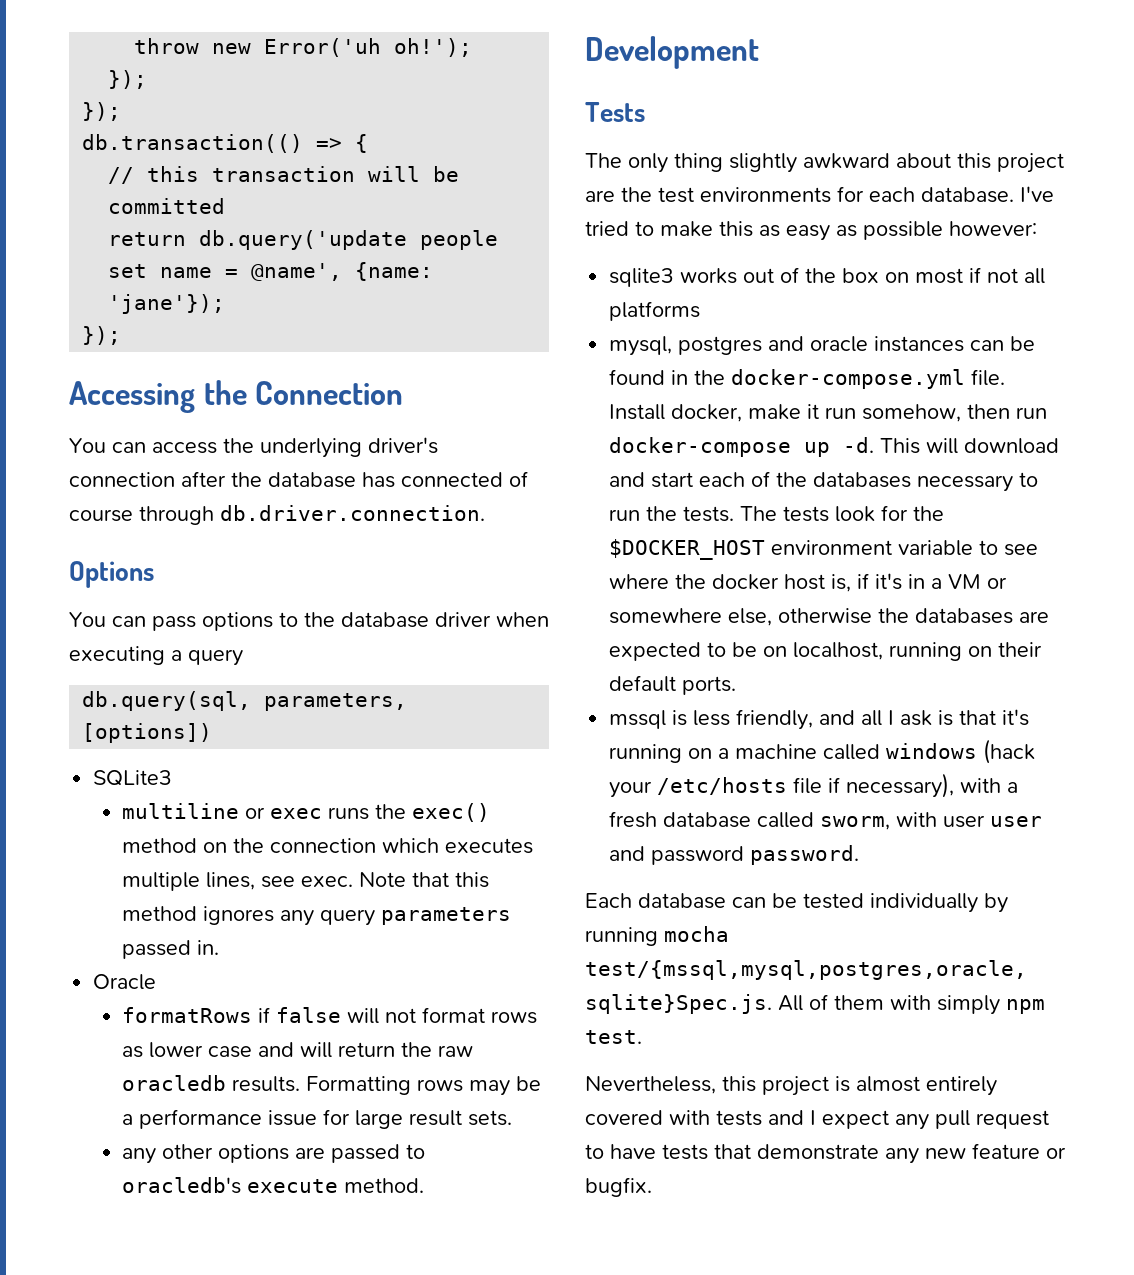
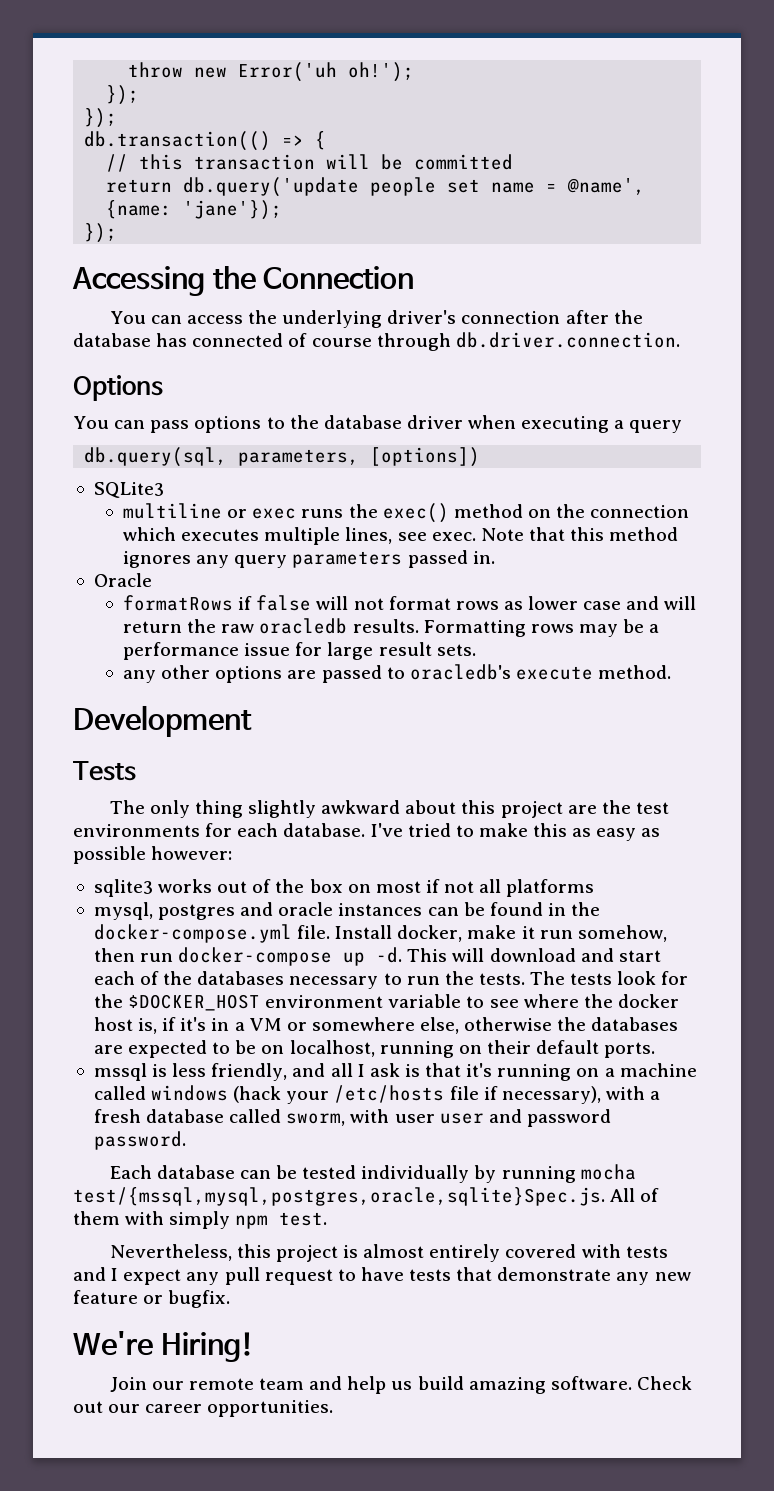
+ We're Hiring!
+ Join our remote team and help us build amazing software. Check out our career opportunities.

